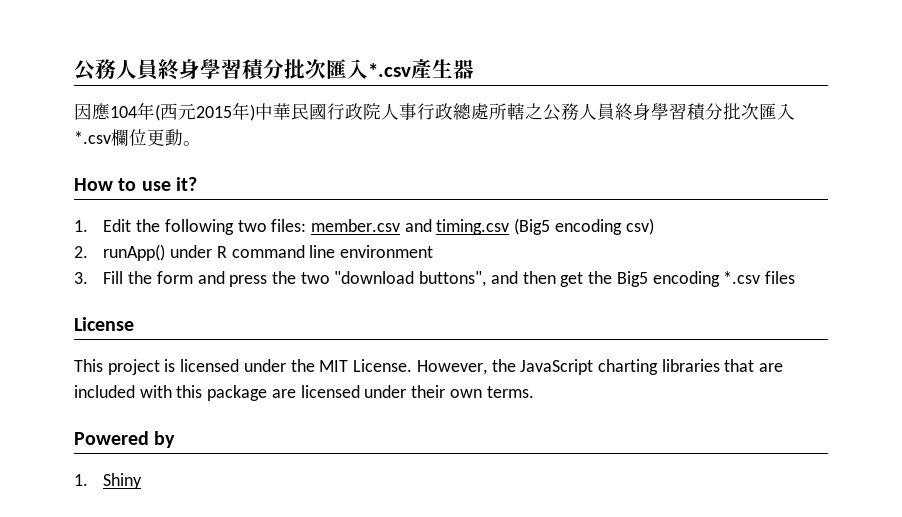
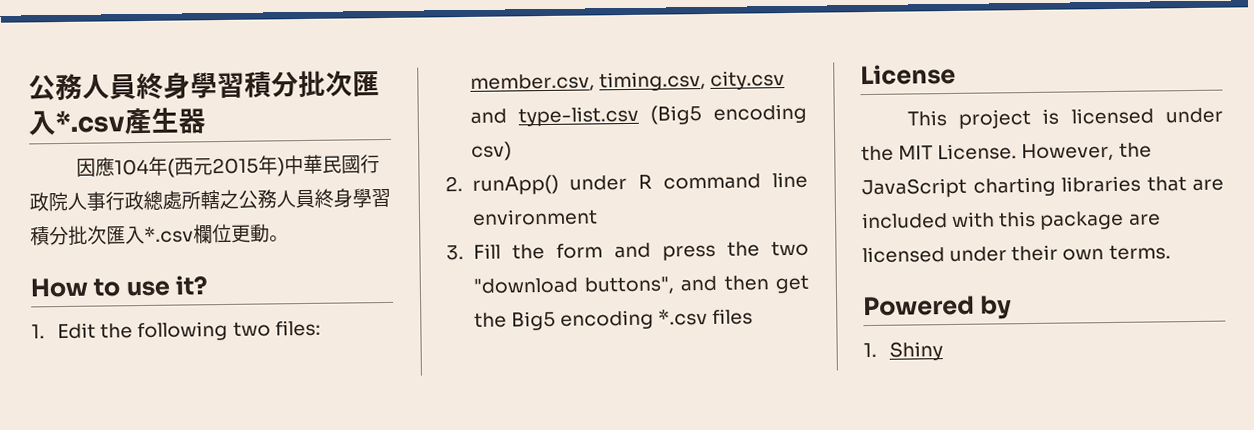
- 1. Edit the following two files: member.csv and timing.csv (Big5 encoding csv)
+ 1. Edit the following two files: member.csv, timing.csv, city.csv and type-list.csv (Big5 encoding csv)

